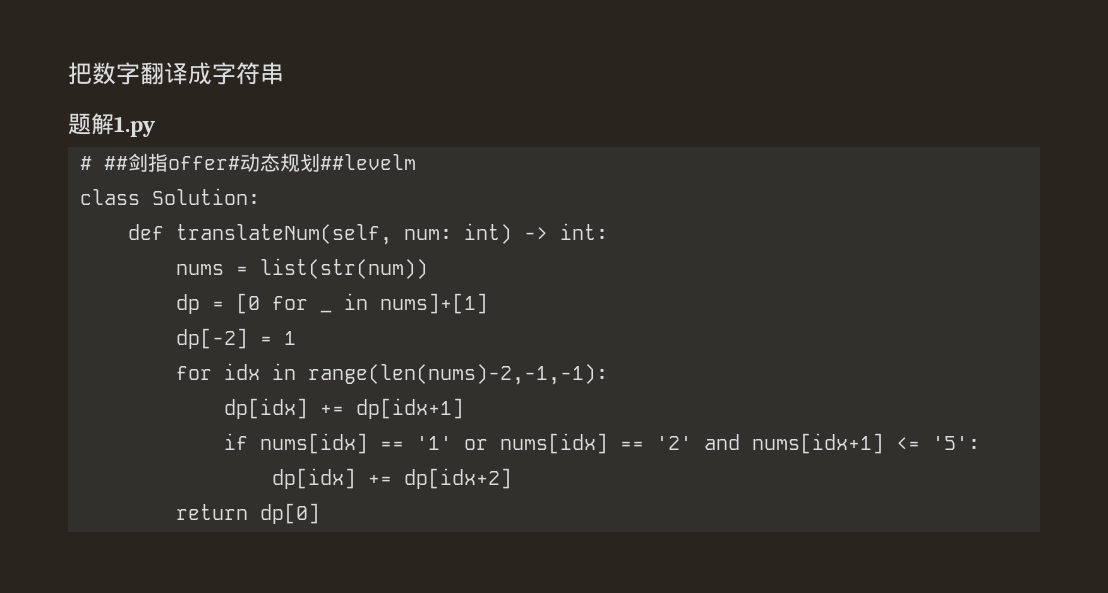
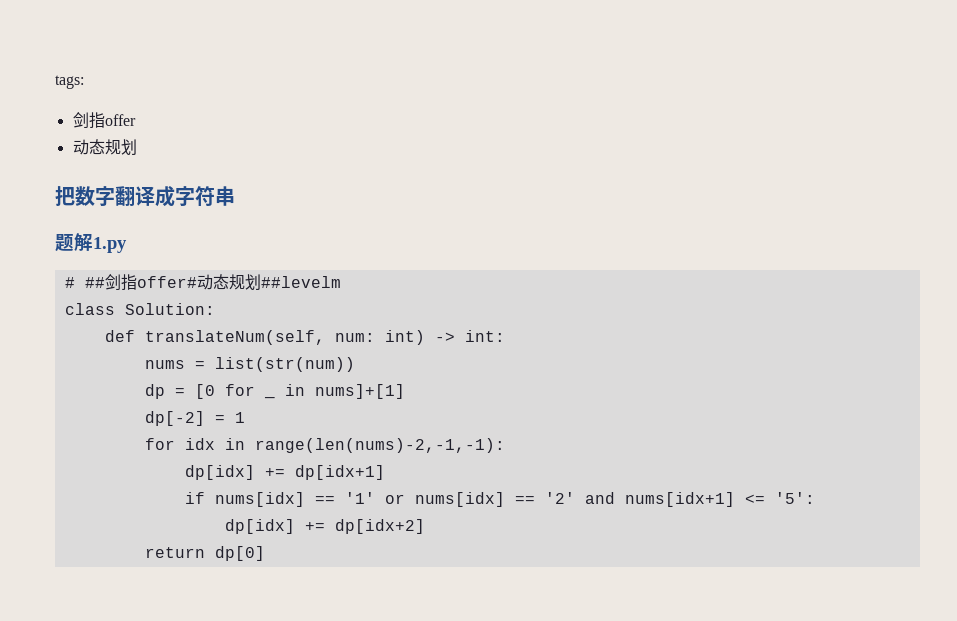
+ tags:
+ 剑指offer
+ 动态规划

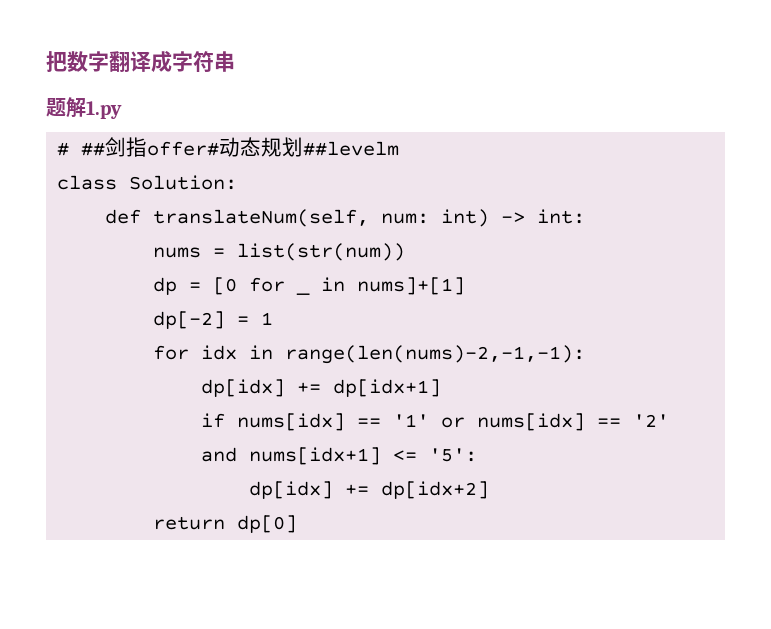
- tags:
- 剑指offer
- 动态规划

